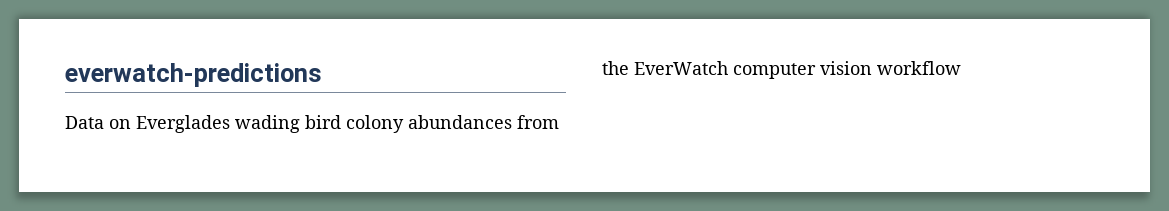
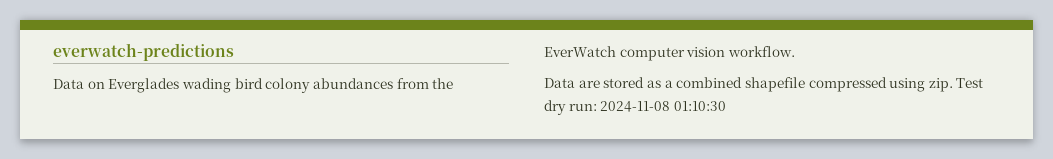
- Data on Everglades wading bird colony abundances from the EverWatch computer vision workflow
+ Data on Everglades wading bird colony abundances from the EverWatch computer vision workflow.
+ Data are stored as a combined shapefile compressed using zip. Test dry run: 2024-11-08 01:10:30

